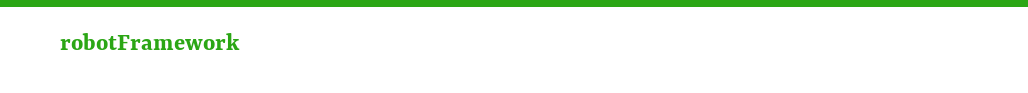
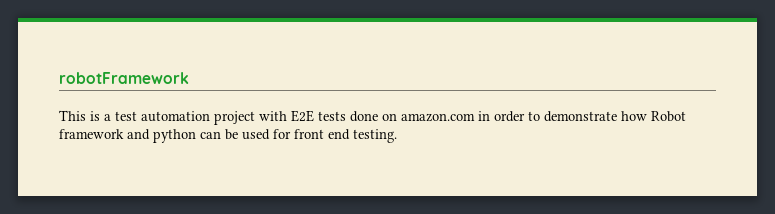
+ This is a test automation project with E2E tests done on amazon.com in order to demonstrate how Robot framework and python can be used for front end testing.

